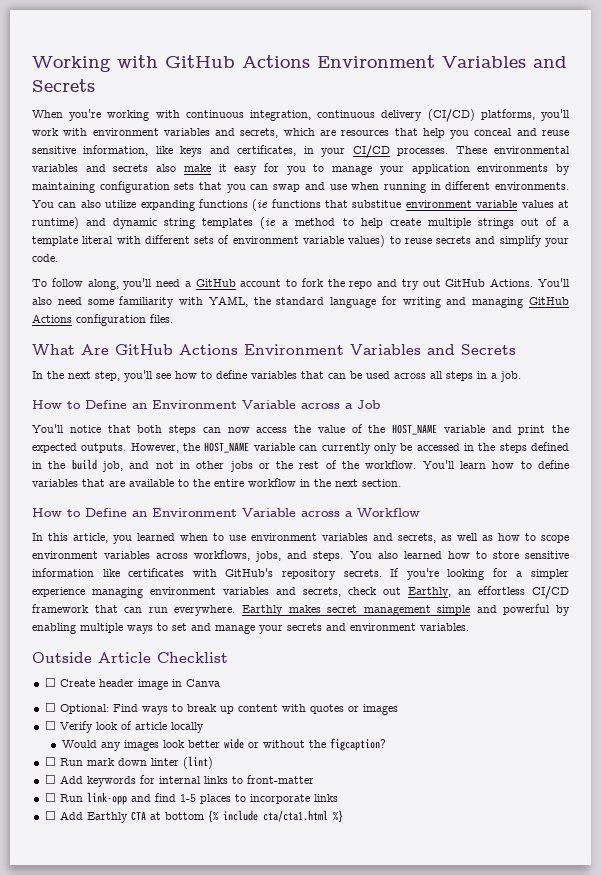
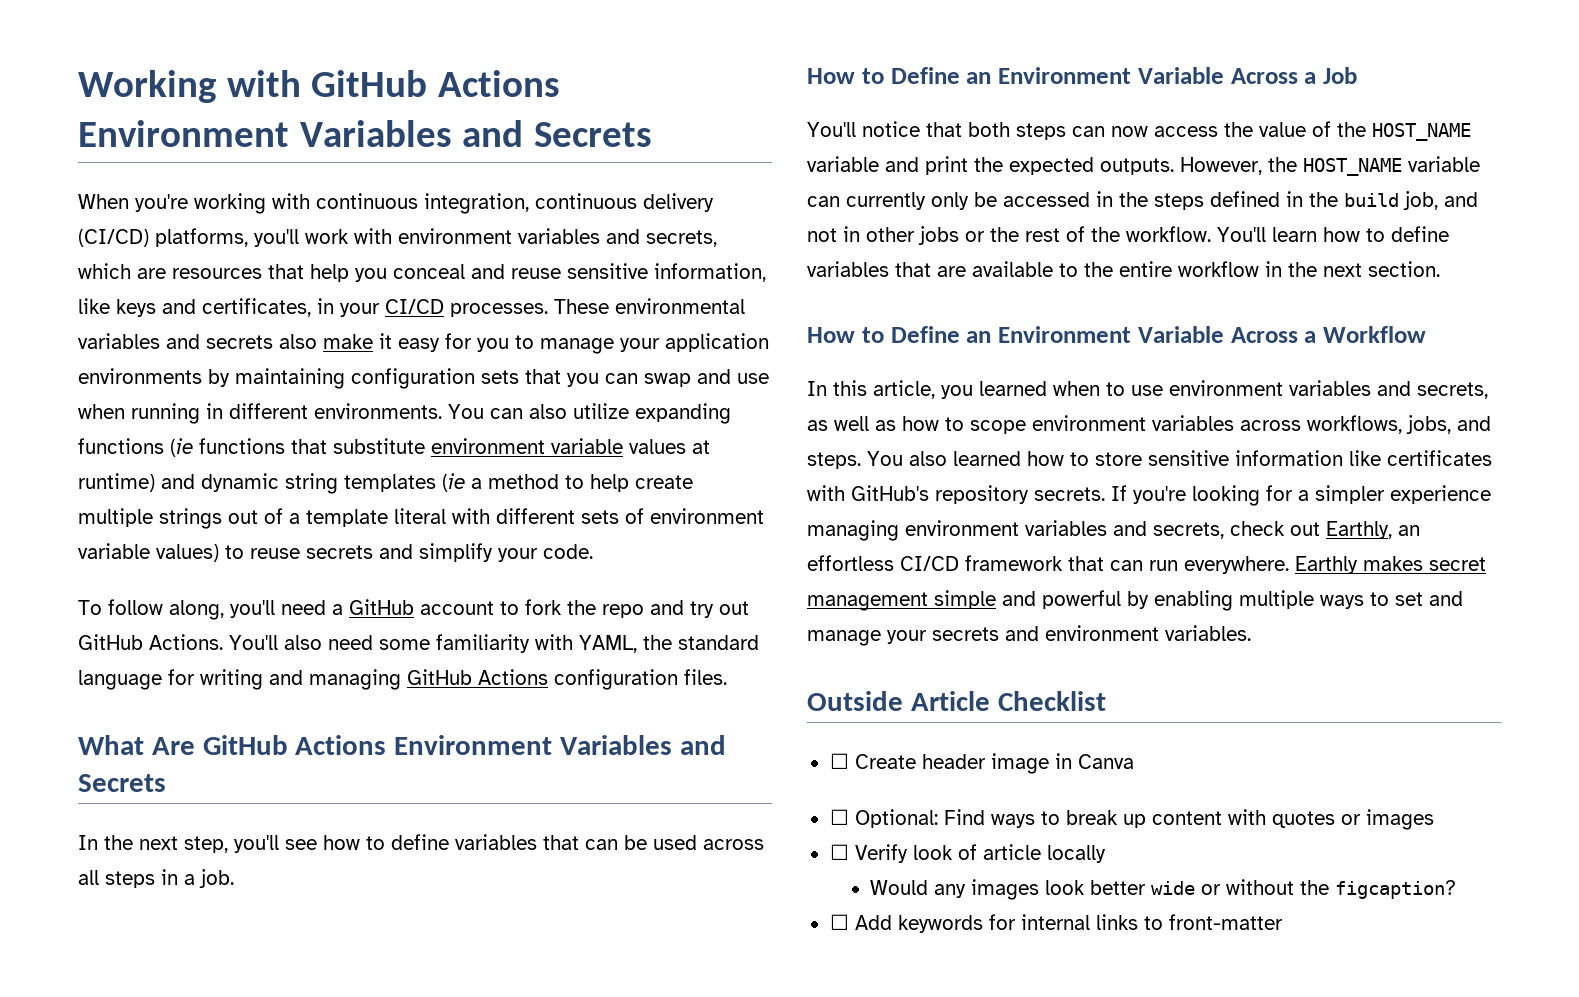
- You can also utilize expanding functions (ie functions that substitue environment variable values at runtime) and dynamic string templates (ie a method to help create multiple strings out of a template literal with different sets of environment variable values) to reuse secrets and simplify your code.
+ You can also utilize expanding functions (ie functions that substitute environment variable values at runtime) and dynamic string templates (ie a method to help create multiple strings out of a template literal with different sets of environment variable values) to reuse secrets and simplify your code.
- How to Define an Environment Variable across a Job
+ How to Define an Environment Variable Across a Job
- How to Define an Environment Variable across a Workflow
+ How to Define an Environment Variable Across a Workflow
- ☐ Run mark down linter (lint)
- ☐ Run link-opp and find 1-5 places to incorporate links
- ☐ Add Earthly CTA at bottom {% include cta/cta1.html %}

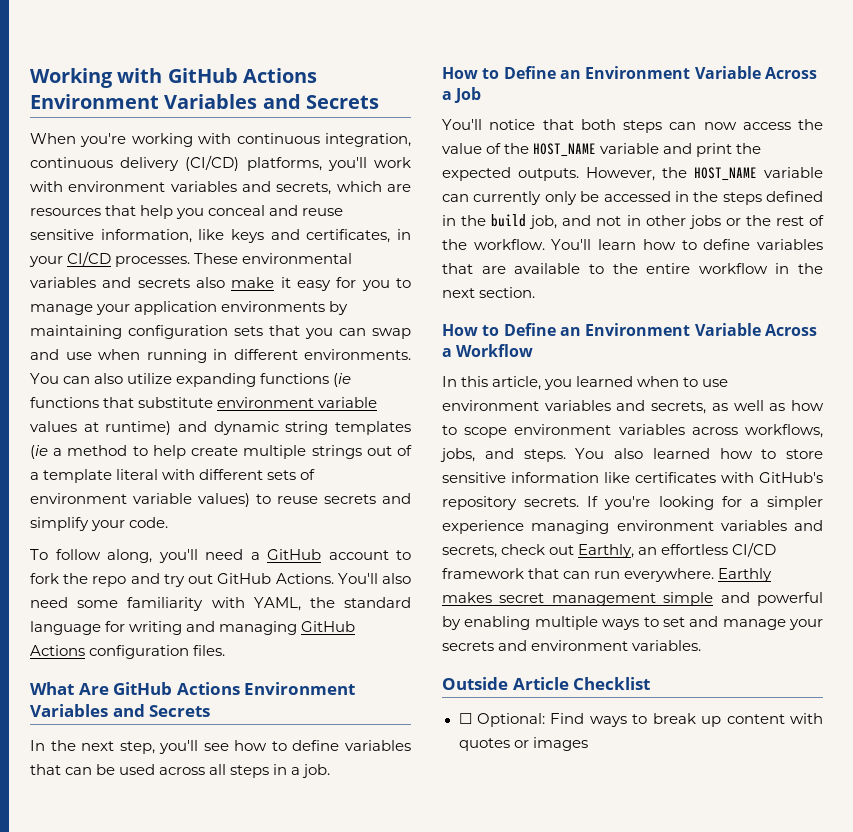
- ☐ Create header image in Canva
- ☐ Verify look of article locally
- Would any images look better wide or without the figcaption?
- ☐ Add keywords for internal links to front-matter

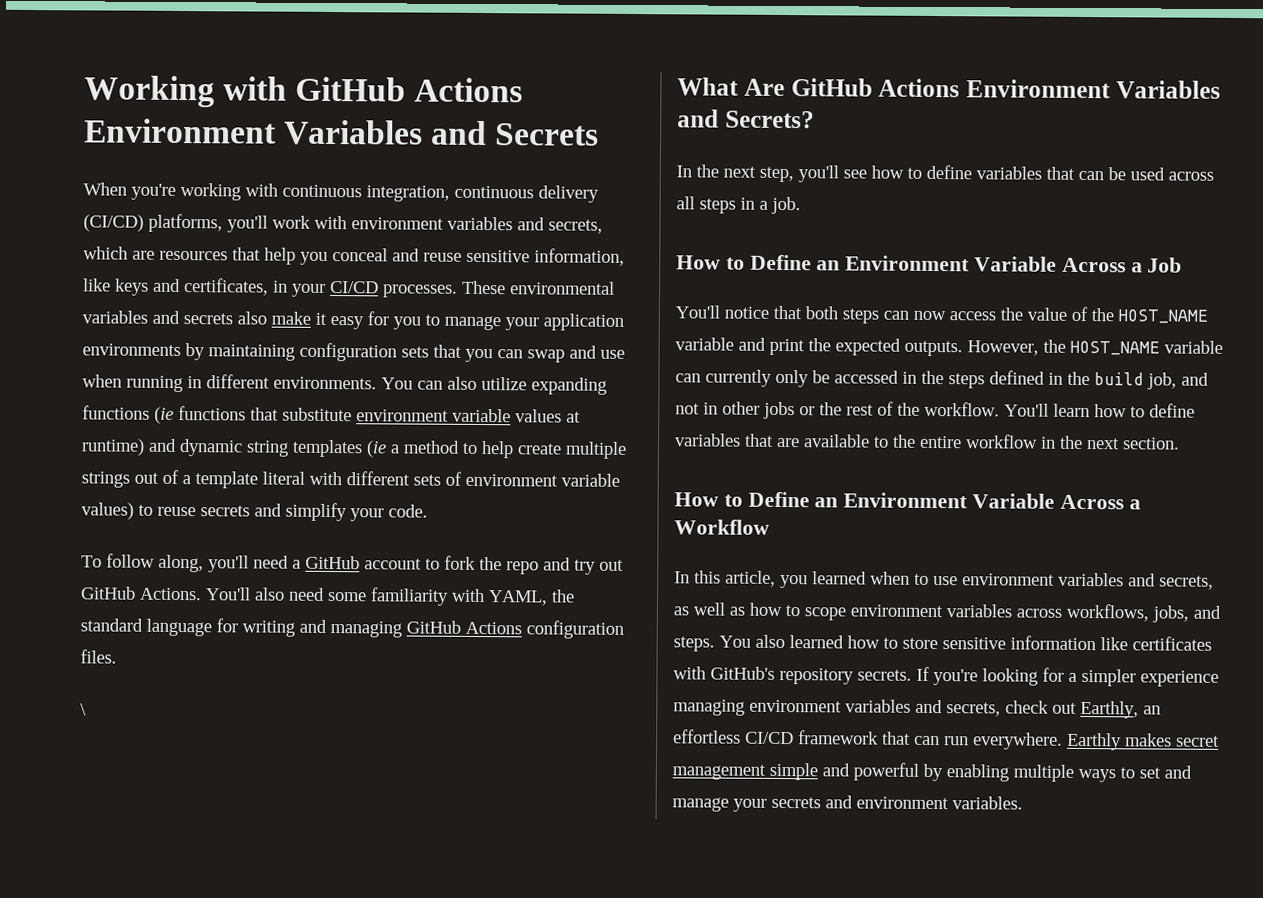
+ \
- What Are GitHub Actions Environment Variables and Secrets
+ What Are GitHub Actions Environment Variables and Secrets?
- Outside Article Checklist
- ☐ Optional: Find ways to break up content with quotes or images

